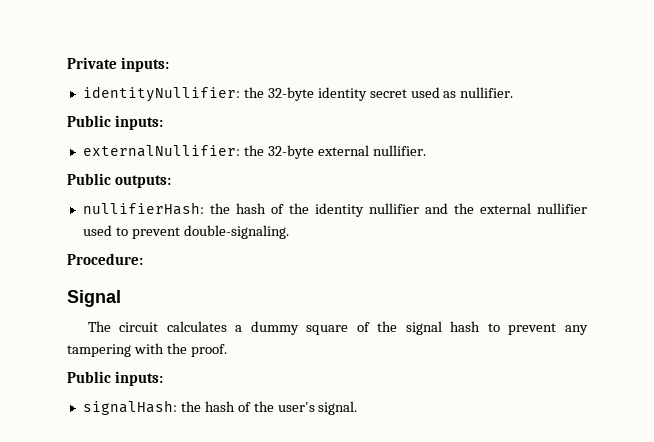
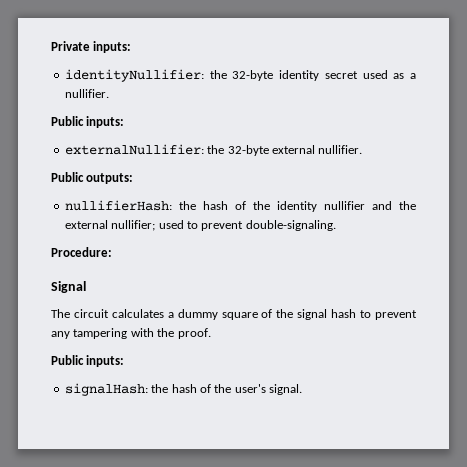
- identityNullifier: the 32-byte identity secret used as nullifier.
+ identityNullifier: the 32-byte identity secret used as a nullifier.
- nullifierHash: the hash of the identity nullifier and the external nullifier used to prevent double-signaling.
+ nullifierHash: the hash of the identity nullifier and the external nullifier; used to prevent double-signaling.

